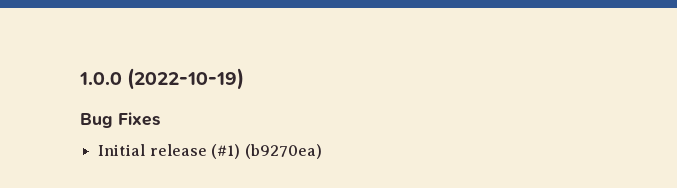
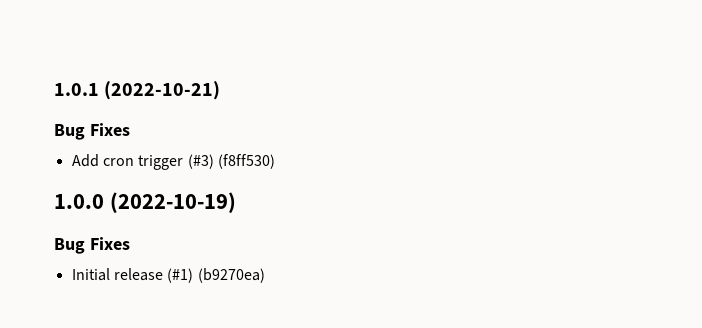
+ 1.0.1 (2022-10-21)
+ Bug Fixes
+ Add cron trigger (#3) (f8ff530)

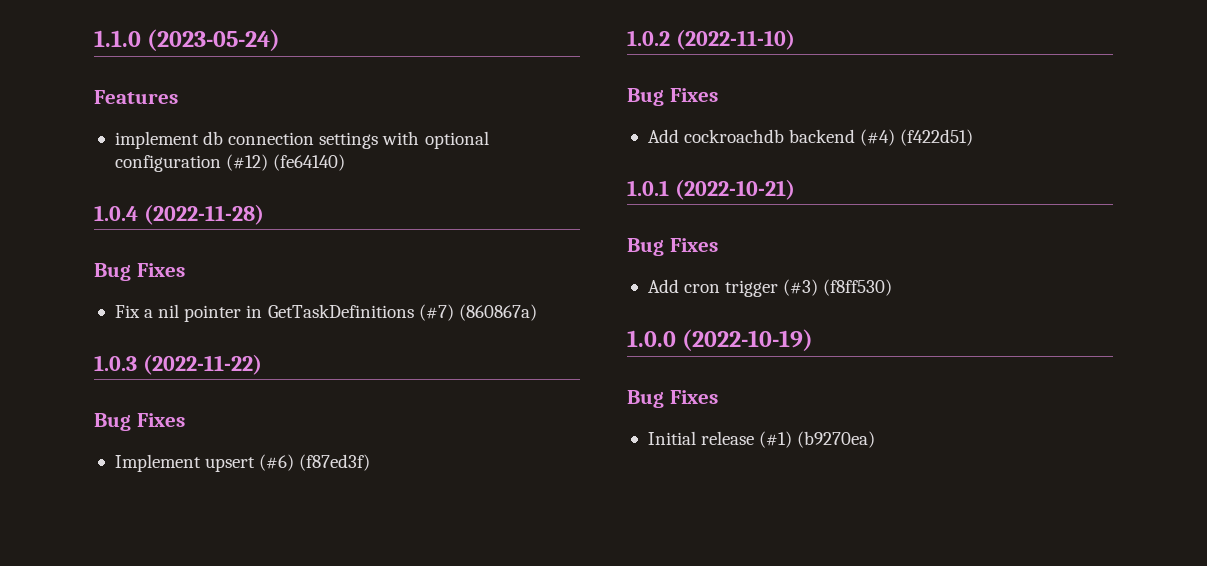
+ 1.1.0 (2023-05-24)
+ Features
+ implement db connection settings with optional configuration (#12) (fe64140)
+ 1.0.4 (2022-11-28)
+ Bug Fixes
+ Fix a nil pointer in GetTaskDefinitions (#7) (860867a)
+ 1.0.3 (2022-11-22)
+ Bug Fixes
+ Implement upsert (#6) (f87ed3f)
+ 1.0.2 (2022-11-10)
+ Bug Fixes
+ Add cockroachdb backend (#4) (f422d51)

